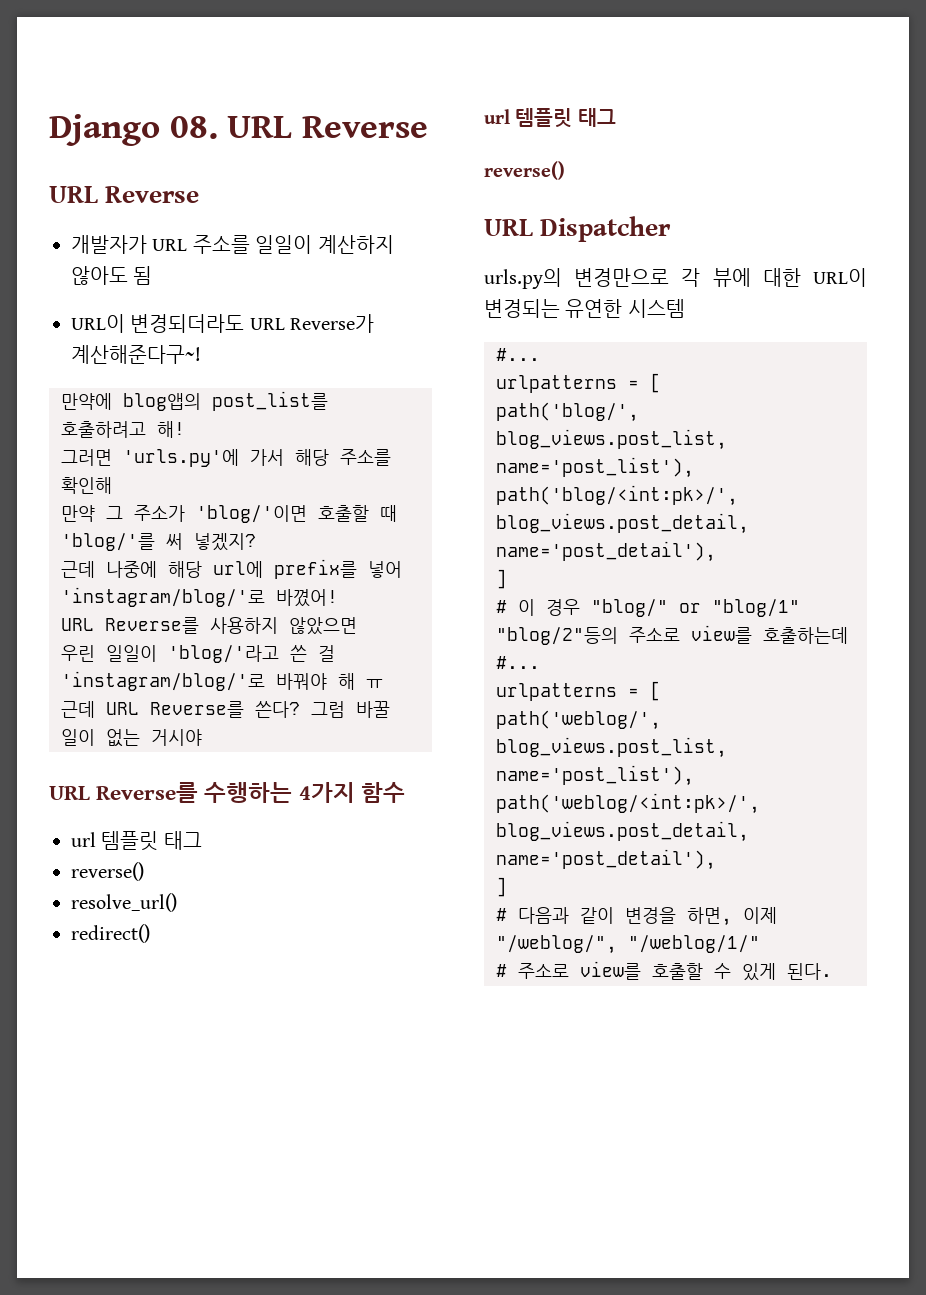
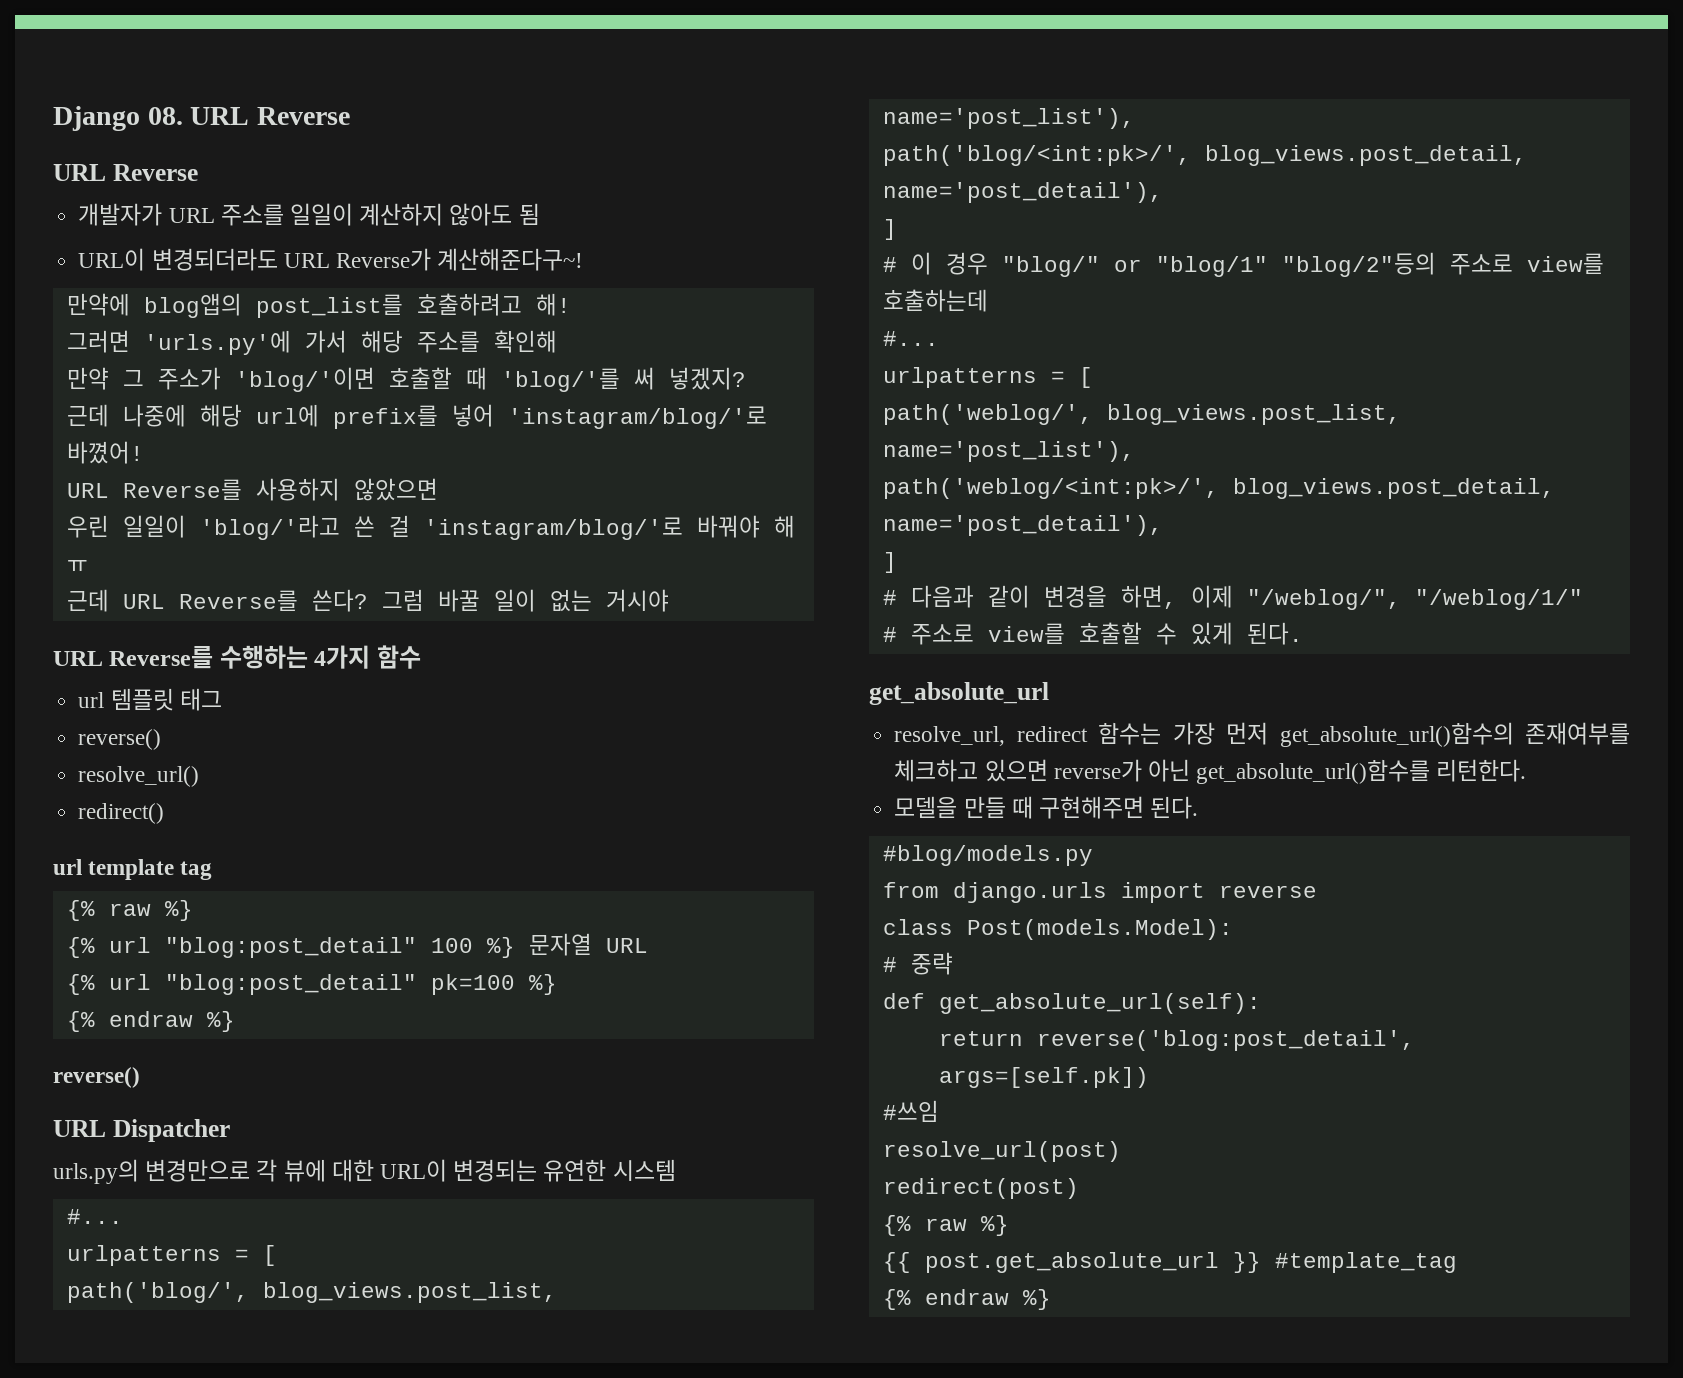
  redirect()
- url 템플릿 태그
+ url template tag
+ {% raw %}
+ {% url "blog:post_detail" 100 %} 문자열 URL
+ {% url "blog:post_detail" pk=100 %}
+ {% endraw %}
+ get_absolute_url
+ resolve_url, redirect 함수는 가장 먼저 get_absolute_url()함수의 존재여부를 체크하고 있으면 reverse가 아닌 get_absolute_url()함수를 리턴한다.
+ 모델을 만들 때 구현해주면 된다.
+ #blog/models.py
+ from django.urls import reverse
+ class Post(models.Model):
+ # 중략
+ def get_absolute_url(self):
+ return reverse('blog:post_detail', args=[self.pk])
+ #쓰임
+ resolve_url(post)
+ redirect(post)
+ {% raw %}
+ {{ post.get_absolute_url }} #template_tag
+ {% endraw %}

